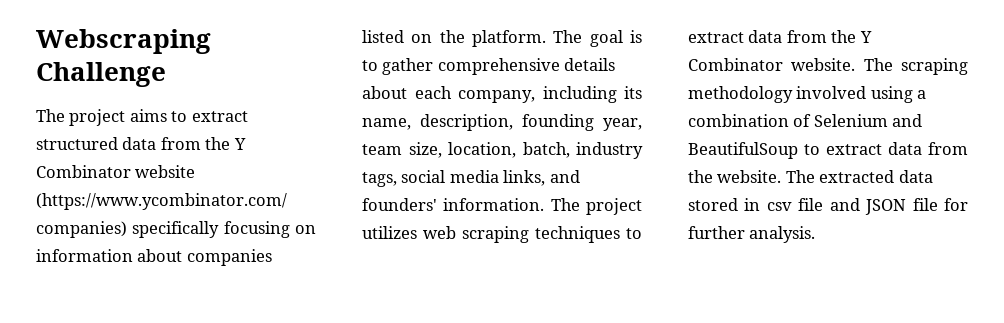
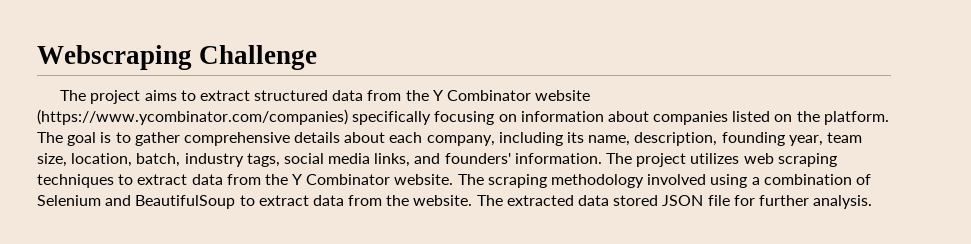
- The extracted data stored in csv file and JSON file for further analysis.
+ The extracted data stored JSON file for further analysis.

